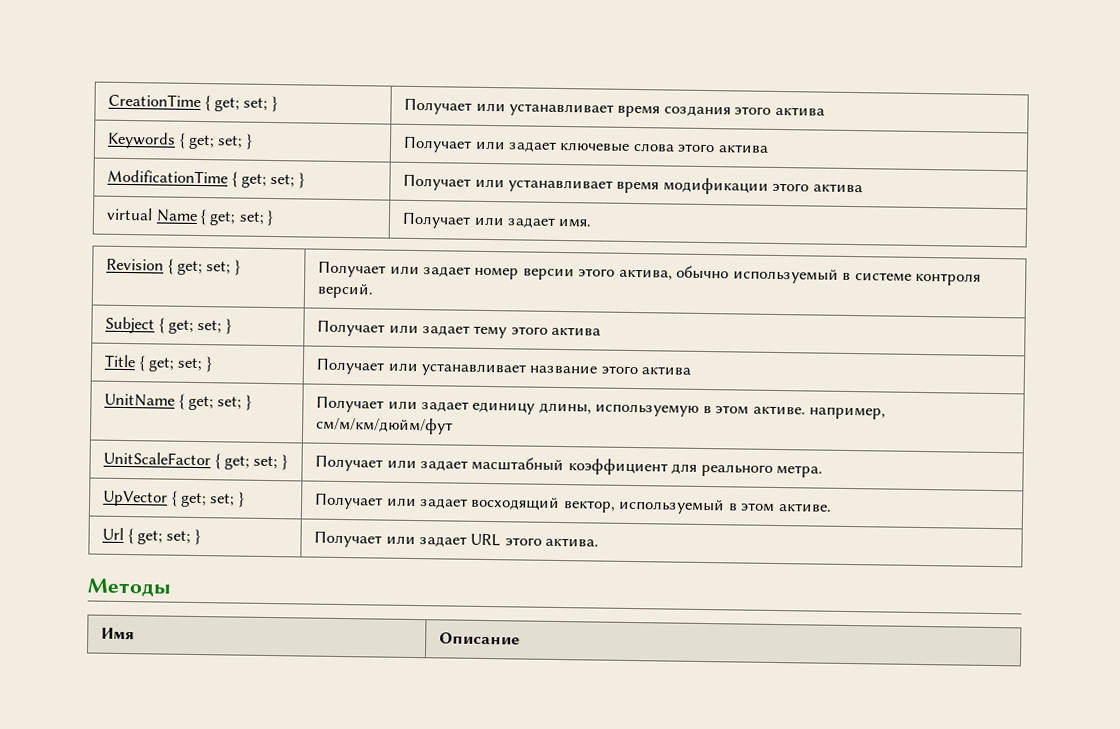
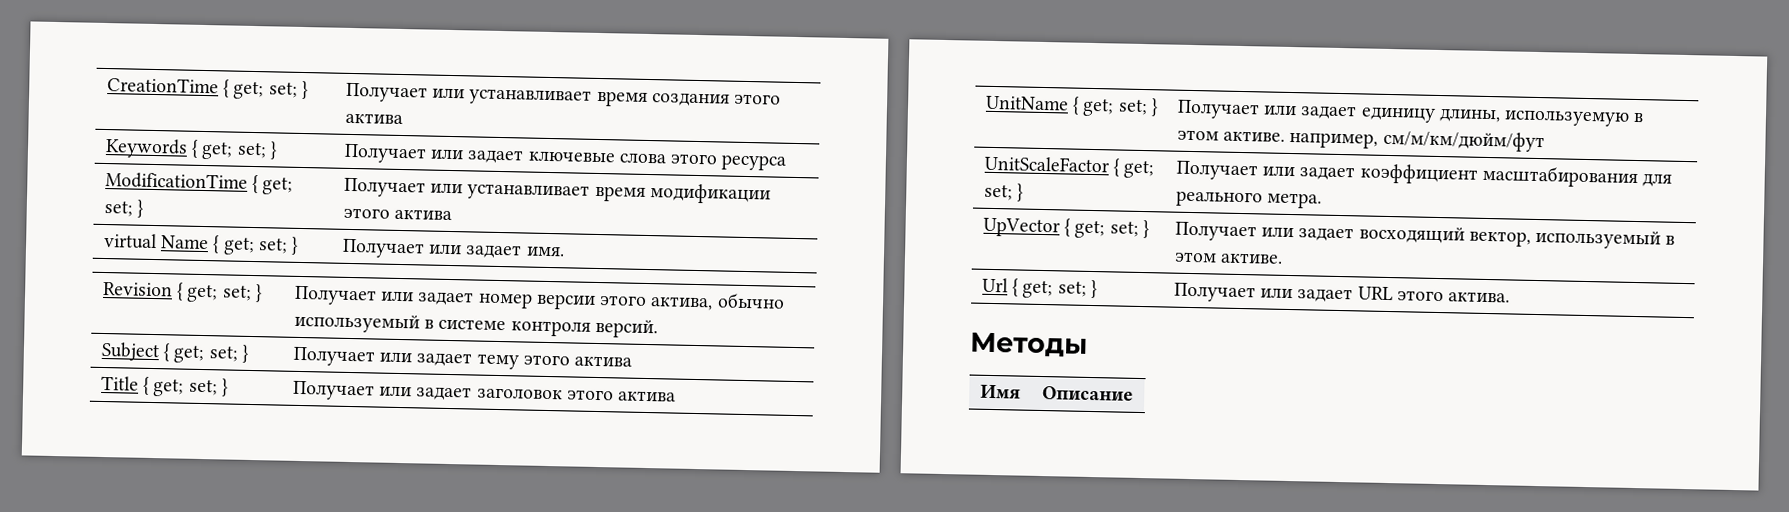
- Keywords { get; set; } | Получает или задает ключевые слова этого актива
+ Keywords { get; set; } | Получает или задает ключевые слова этого ресурса
- Title { get; set; } | Получает или устанавливает название этого актива
+ Title { get; set; } | Получает или задает заголовок этого актива
- UnitScaleFactor { get; set; } | Получает или задает масштабный коэффициент для реального метра.
+ UnitScaleFactor { get; set; } | Получает или задает коэффициент масштабирования для реального метра.

